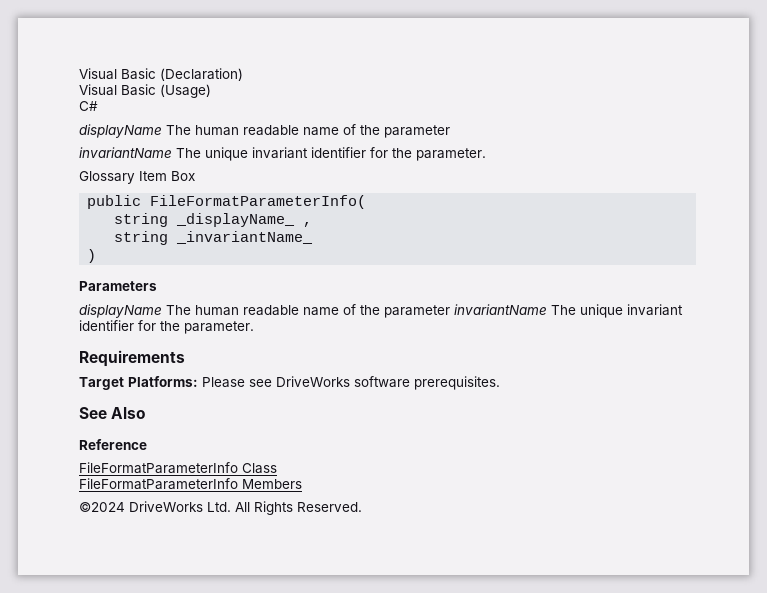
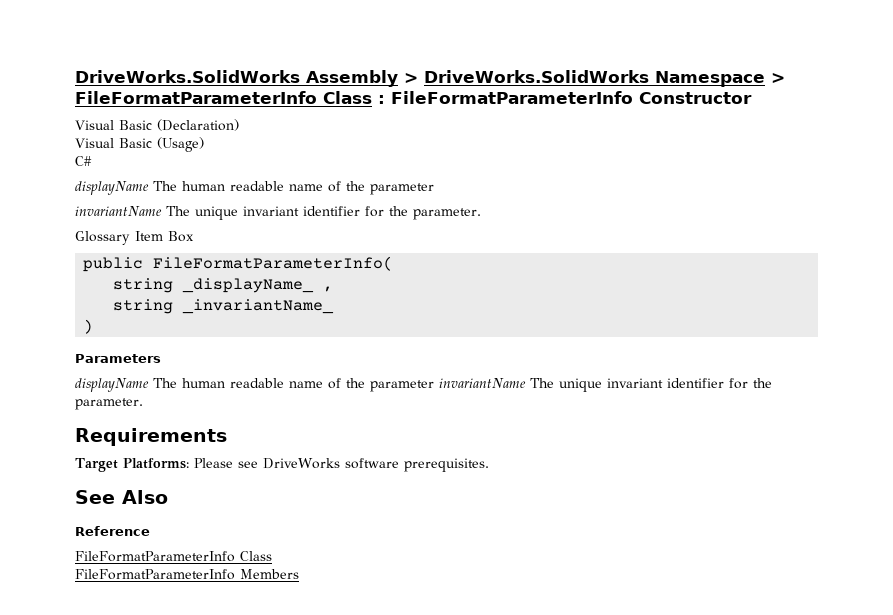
+ DriveWorks.SolidWorks Assembly > DriveWorks.SolidWorks Namespace > FileFormatParameterInfo Class : FileFormatParameterInfo Constructor
- ©2024 DriveWorks Ltd. All Rights Reserved.

